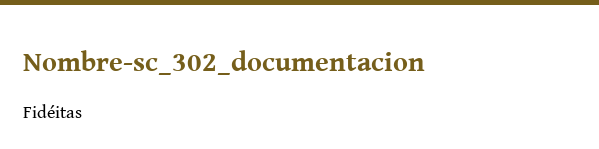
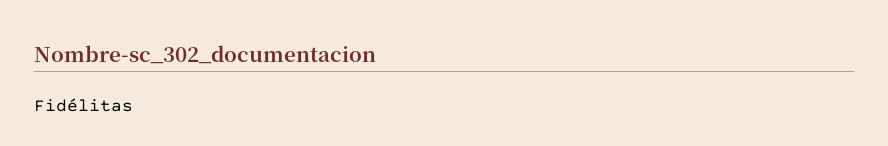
- Fidéitas
+ Fidélitas

